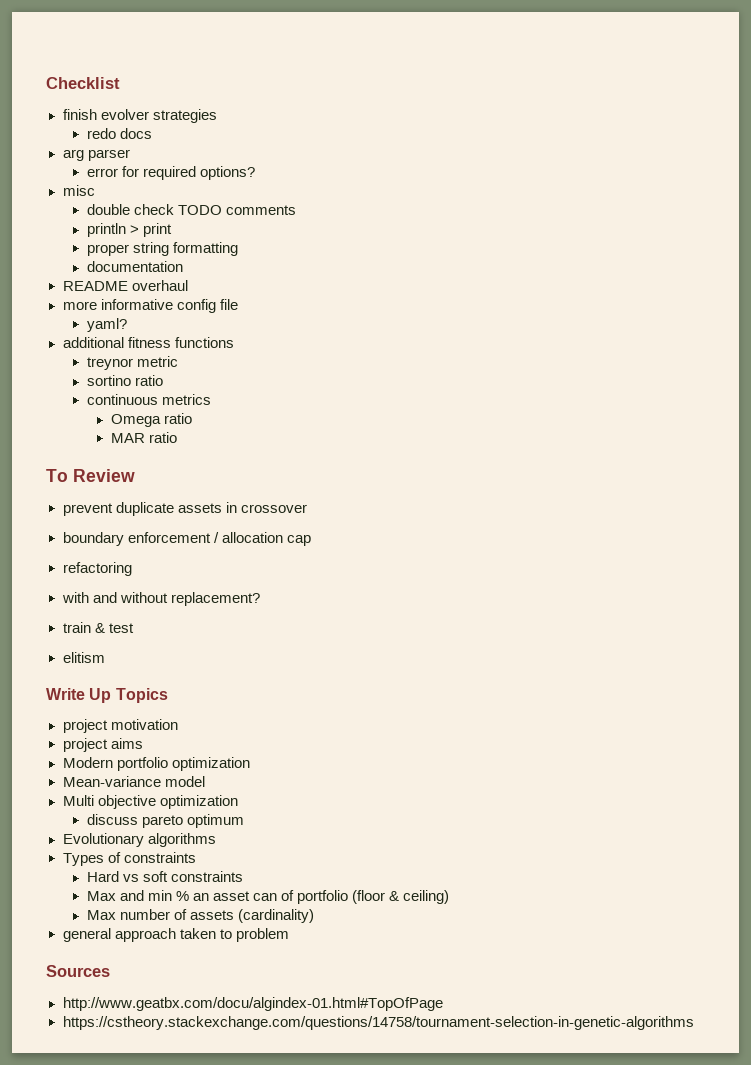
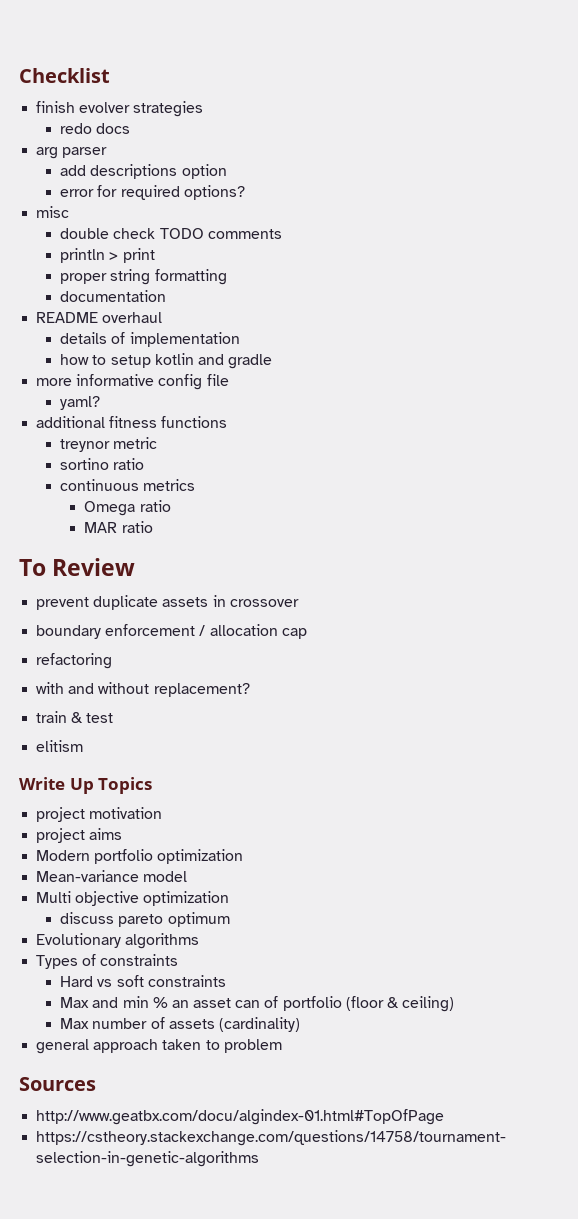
+ add descriptions option
+ details of implementation
+ how to setup kotlin and gradle

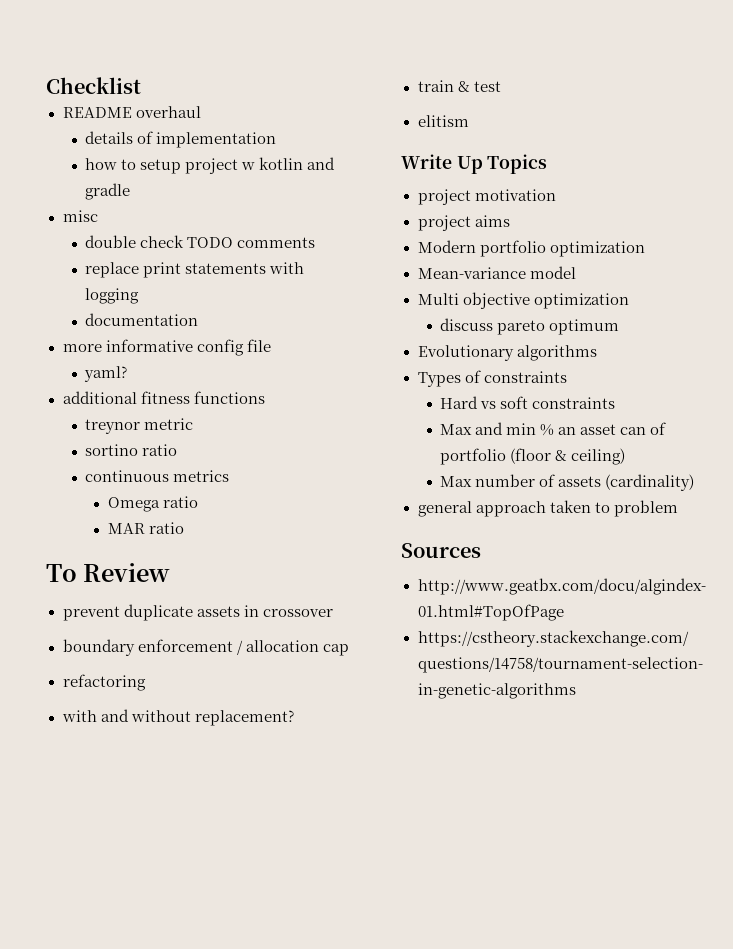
- finish evolver strategies
- redo docs
- arg parser
- add descriptions option
- error for required options?
- misc
- double check TODO comments
- println > print
- proper string formatting
- documentation
- how to setup kotlin and gradle
+ how to setup project w kotlin and gradle
+ misc
+ double check TODO comments
+ replace print statements with logging
+ documentation

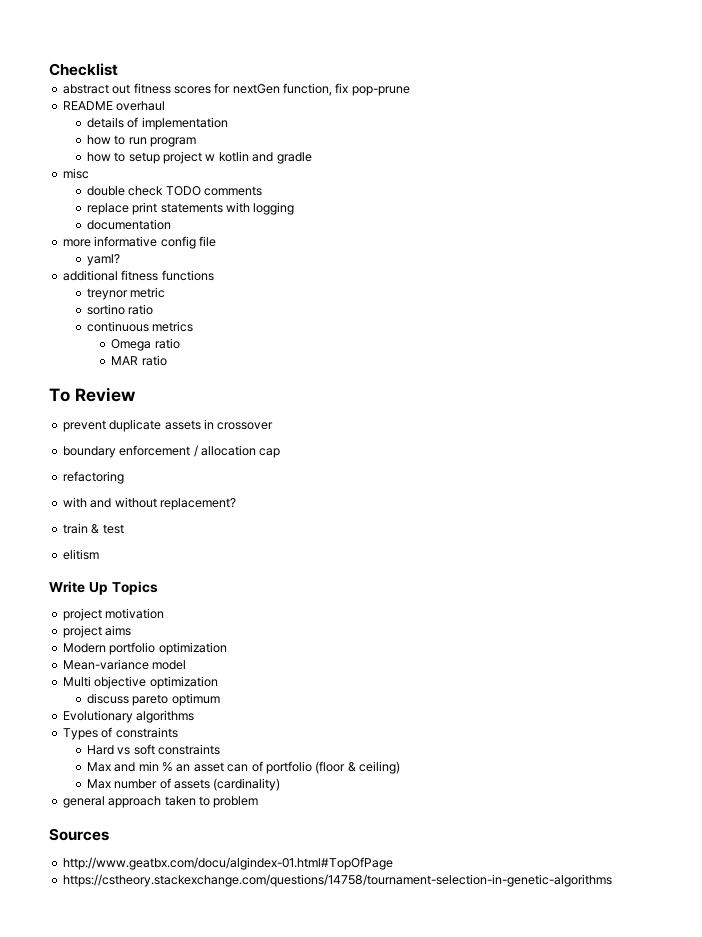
+ abstract out fitness scores for nextGen function, fix pop-prune
+ how to run program

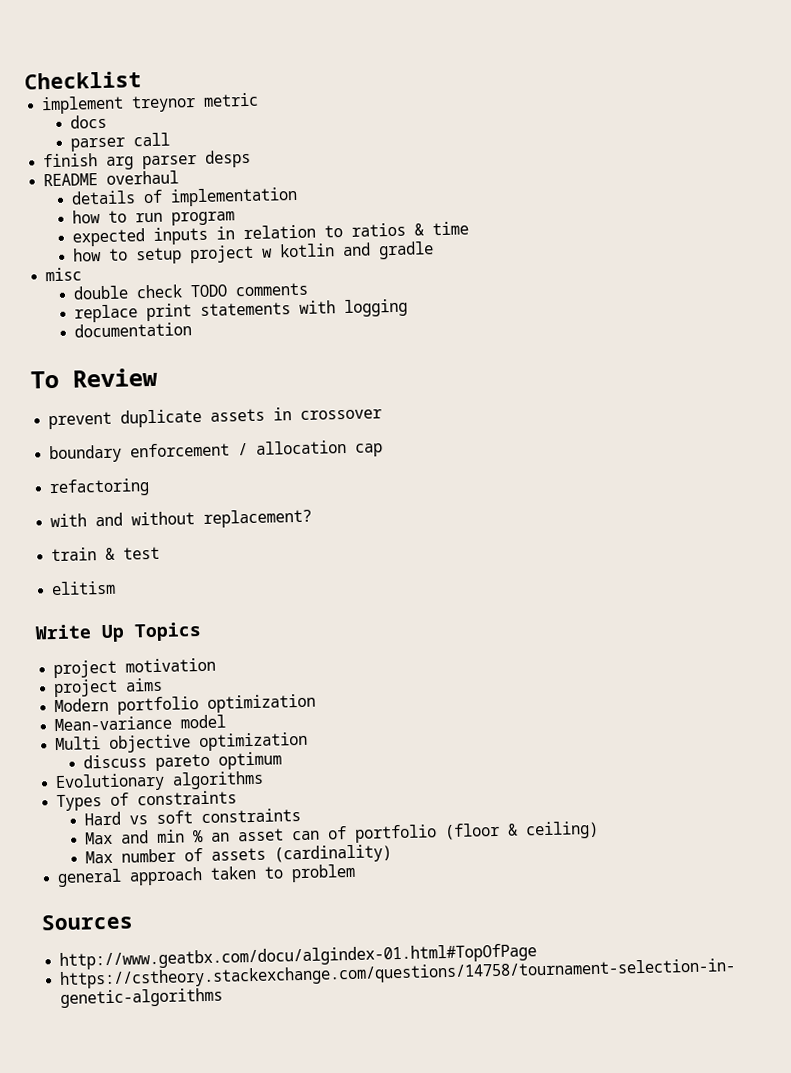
- abstract out fitness scores for nextGen function, fix pop-prune
+ implement treynor metric
+ docs
+ parser call
+ finish arg parser desps
+ expected inputs in relation to ratios & time
- more informative config file
- yaml?
- additional fitness functions
- treynor metric
- sortino ratio
- continuous metrics
- Omega ratio
- MAR ratio

